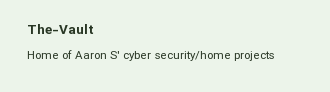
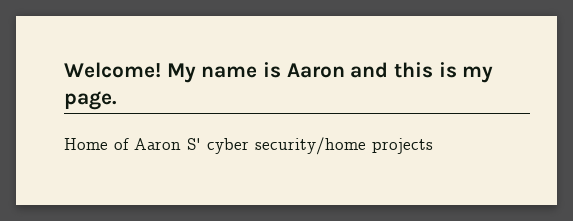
- The-Vault
+ Welcome! My name is Aaron and this is my page.

